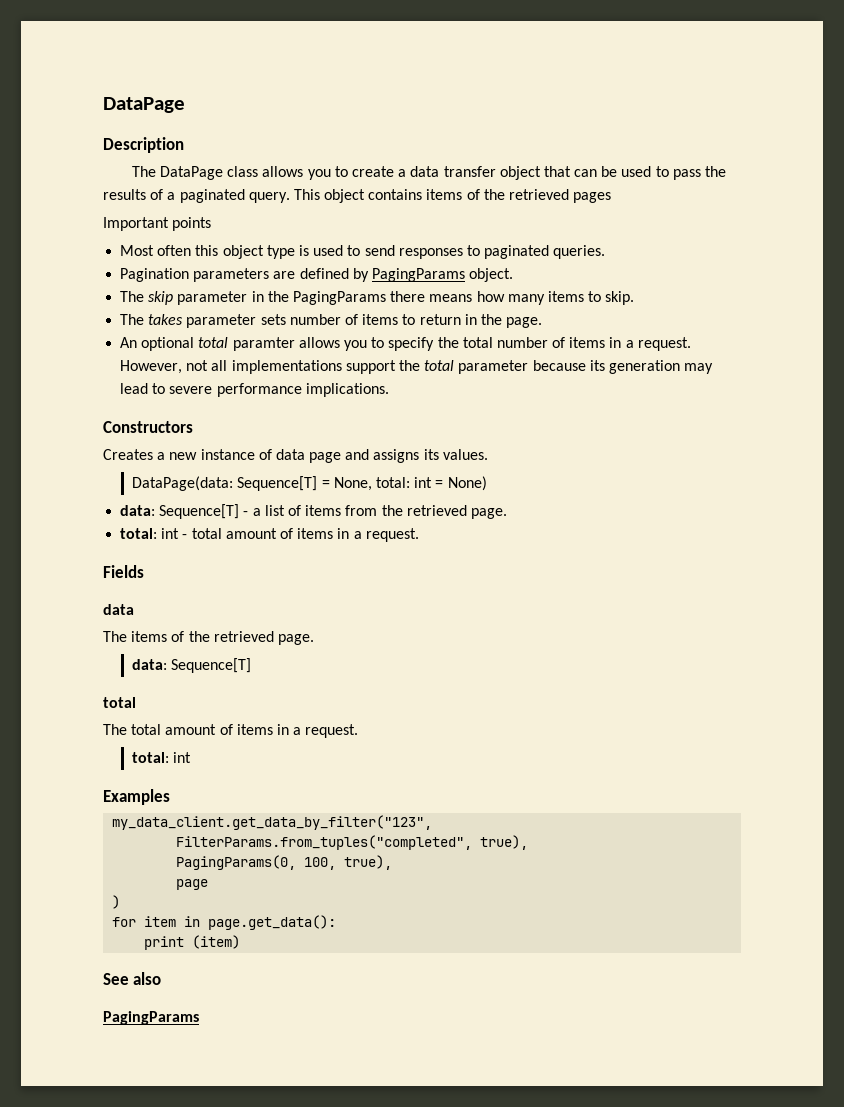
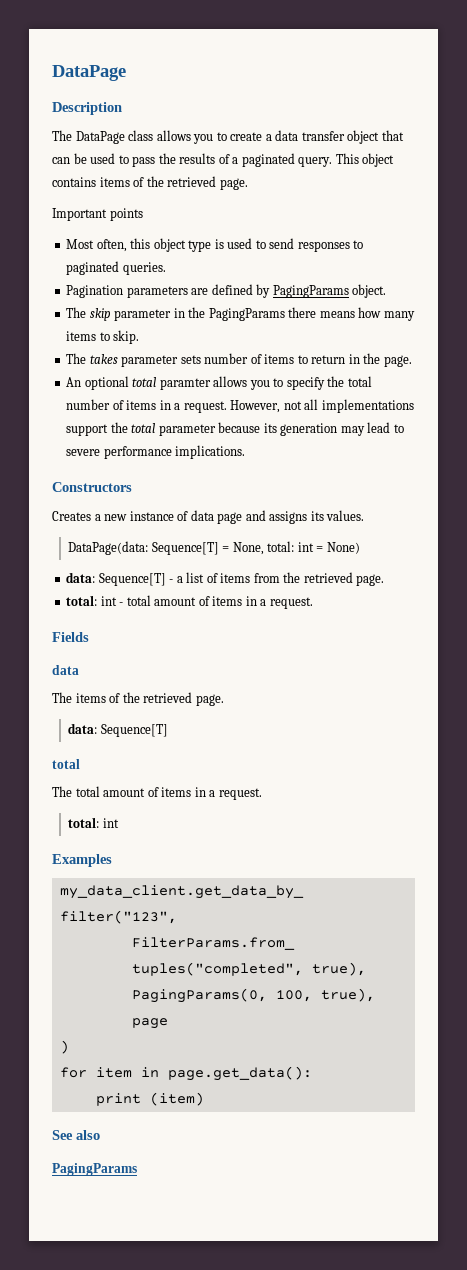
- This object contains items of the retrieved pages
+ This object contains items of the retrieved page.
- Most often this object type is used to send responses to paginated queries.
+ Most often, this object type is used to send responses to paginated queries.

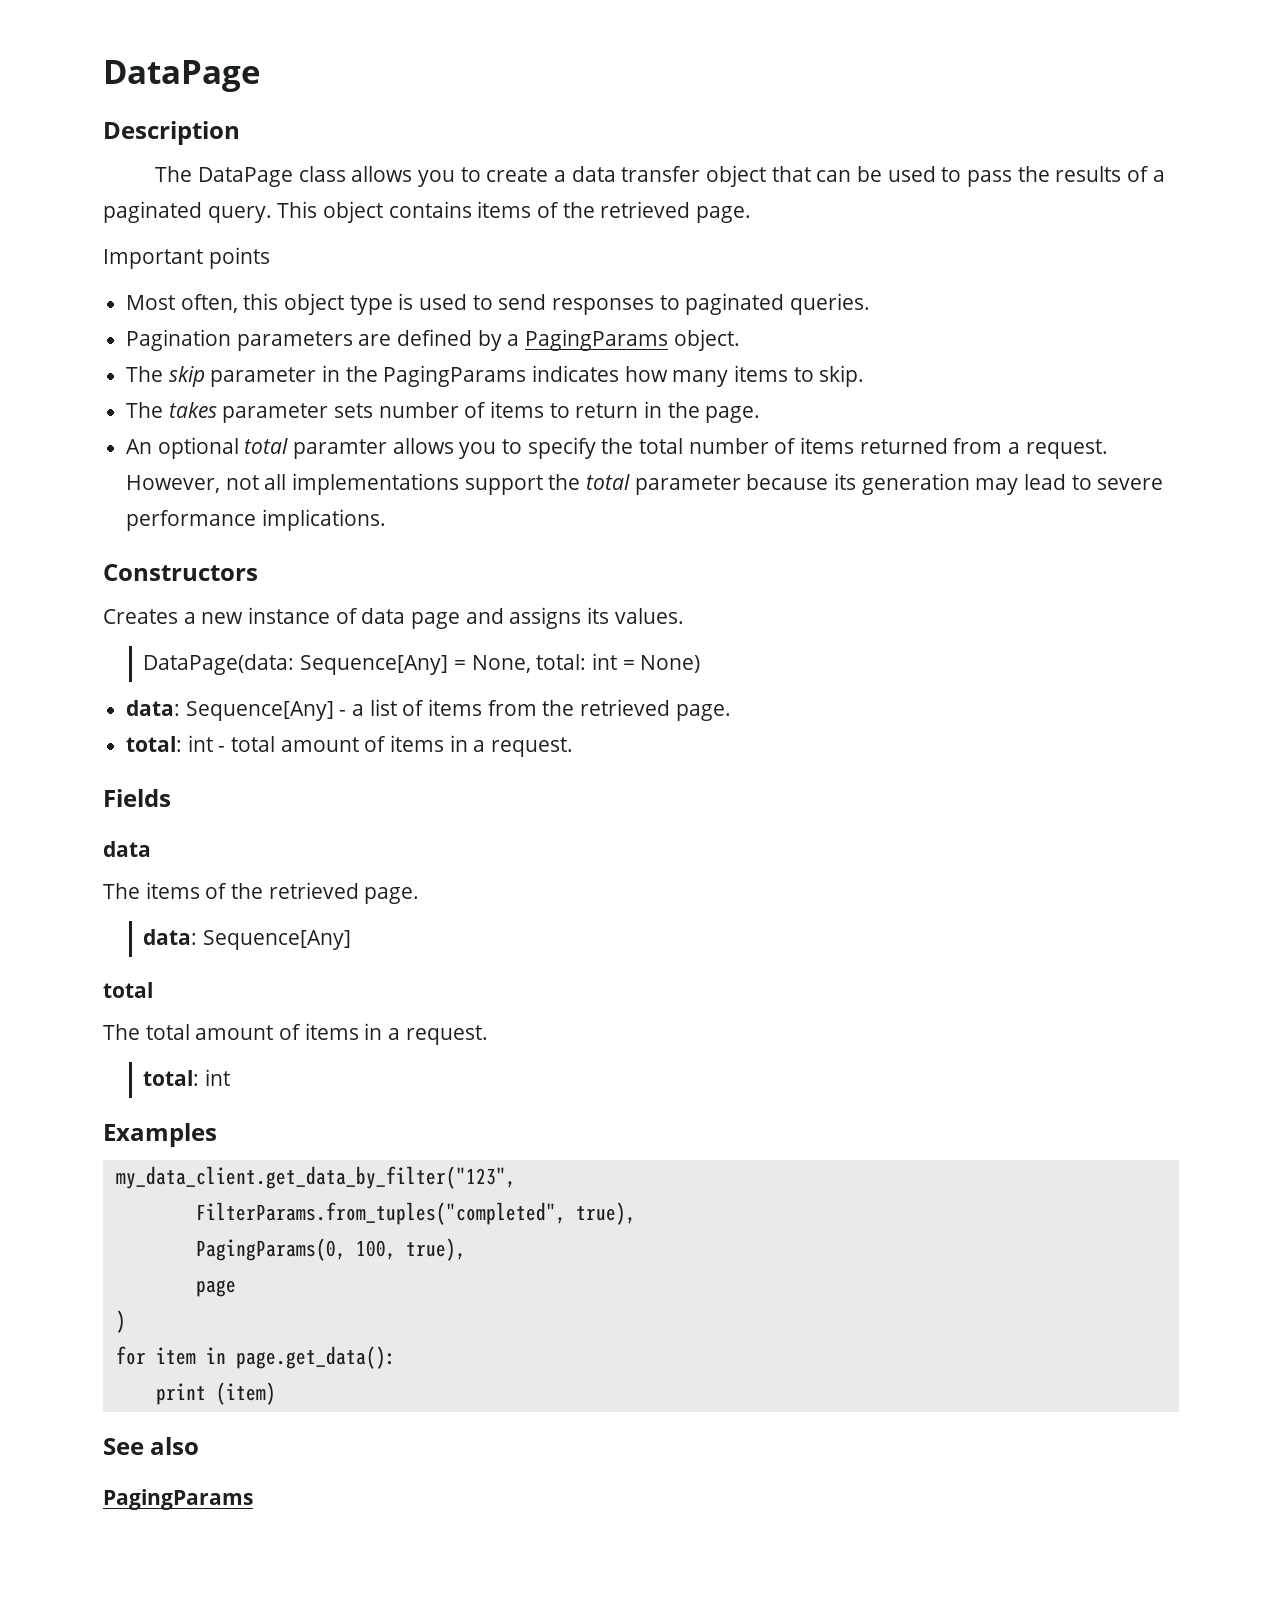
- Pagination parameters are defined by PagingParams object.
+ Pagination parameters are defined by a PagingParams object.
- The skip parameter in the PagingParams there means how many items to skip.
+ The skip parameter in the PagingParams indicates how many items to skip.
- An optional total paramter allows you to specify the total number of items in a request.
+ An optional total paramter allows you to specify the total number of items returned from a request.
- DataPage(data: Sequence[T] = None, total: int = None)
+ DataPage(data: Sequence[Any] = None, total: int = None)
- data: Sequence[T] - a list of items from the retrieved page.
+ data: Sequence[Any] - a list of items from the retrieved page.
  The items of the retrieved page.
- data: Sequence[T]
+ data: Sequence[Any]

